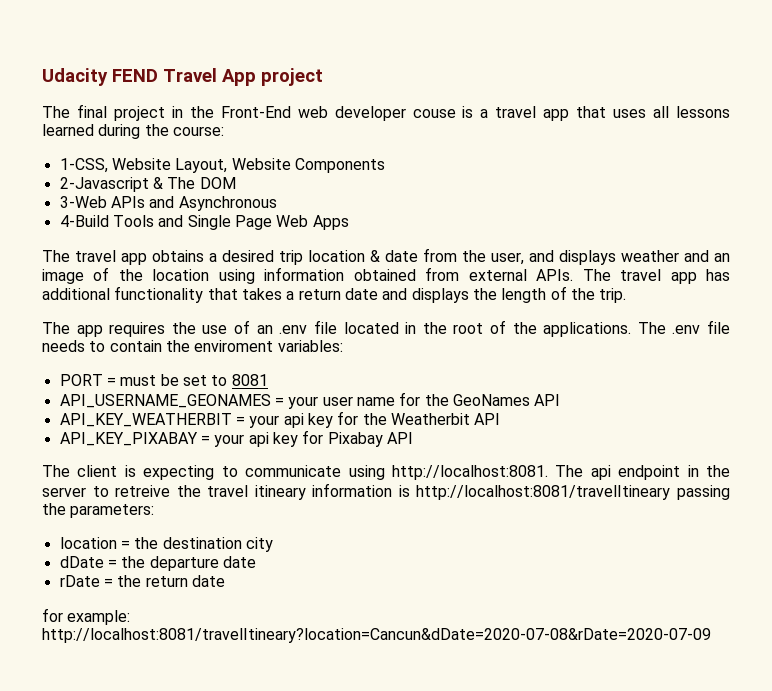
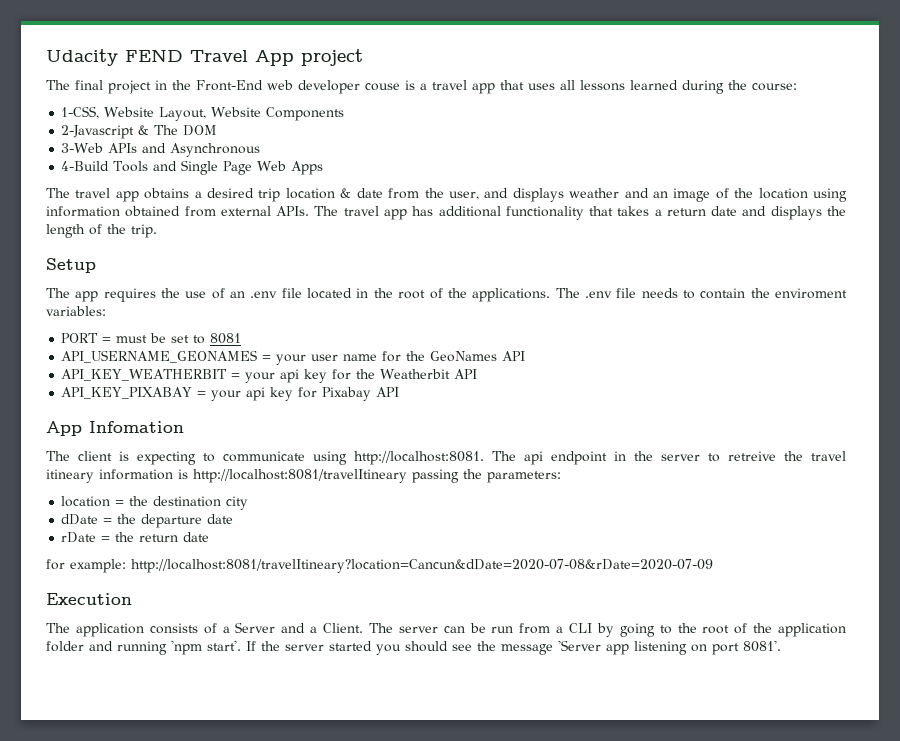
+ Setup
+ App Infomation
+ Execution
+ The application consists of a Server and a Client. The server can be run from a CLI by going to the root of the application folder and running 'npm start'. If the server started you should see the message 'Server app listening on port 8081'.

